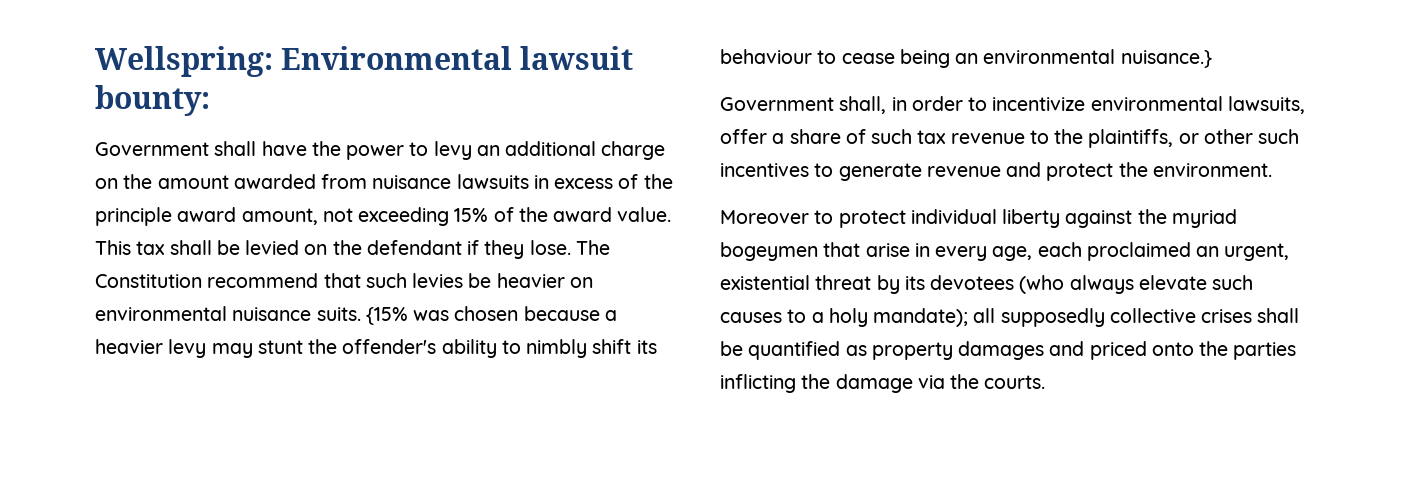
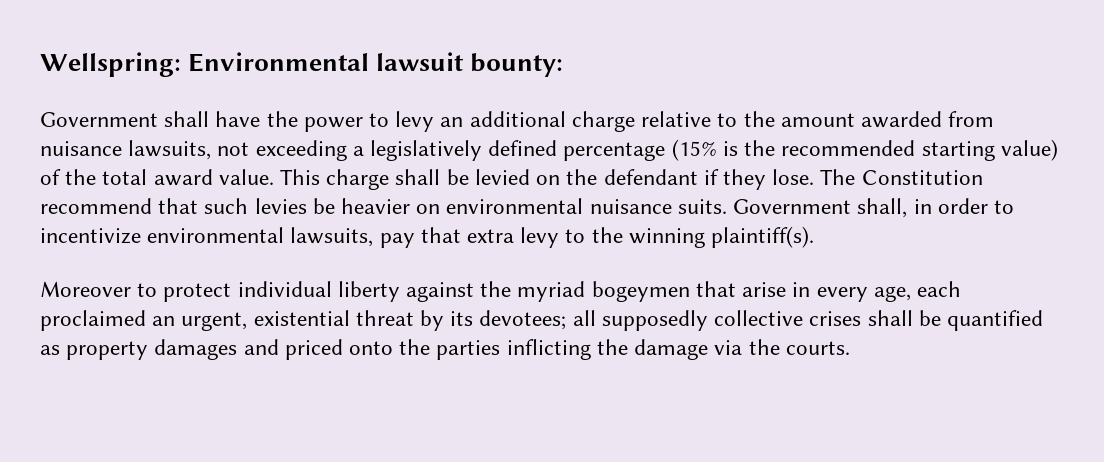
- Government shall have the power to levy an additional charge on the amount awarded from nuisance lawsuits in excess of the principle award amount, not exceeding 15% of the award value.
+ Government shall have the power to levy an additional charge relative to the amount awarded from nuisance lawsuits, not exceeding a legislatively defined percentage (15% is the recommended starting value) of the total award value.
- This tax shall be levied on the defendant if they lose.
+ This charge shall be levied on the defendant if they lose.
- The Constitution recommend that such levies be heavier on environmental nuisance suits. {15% was chosen because a heavier levy may stunt the offender's ability to nimbly shift its behaviour to cease being an environmental nuisance.}
- Government shall, in order to incentivize environmental lawsuits, offer a share of such tax revenue to the plaintiffs, or other such incentives to generate revenue and protect the environment.
+ The Constitution recommend that such levies be heavier on environmental nuisance suits. Government shall, in order to incentivize environmental lawsuits, pay that extra levy to the winning plaintiff(s).
- Moreover to protect individual liberty against the myriad bogeymen that arise in every age, each proclaimed an urgent, existential threat by its devotees (who always elevate such causes to a holy mandate); all supposedly collective crises shall be quantified as property damages and priced onto the parties inflicting the damage via the courts.
+ Moreover to protect individual liberty against the myriad bogeymen that arise in every age, each proclaimed an urgent, existential threat by its devotees; all supposedly collective crises shall be quantified as property damages and priced onto the parties inflicting the damage via the courts.

